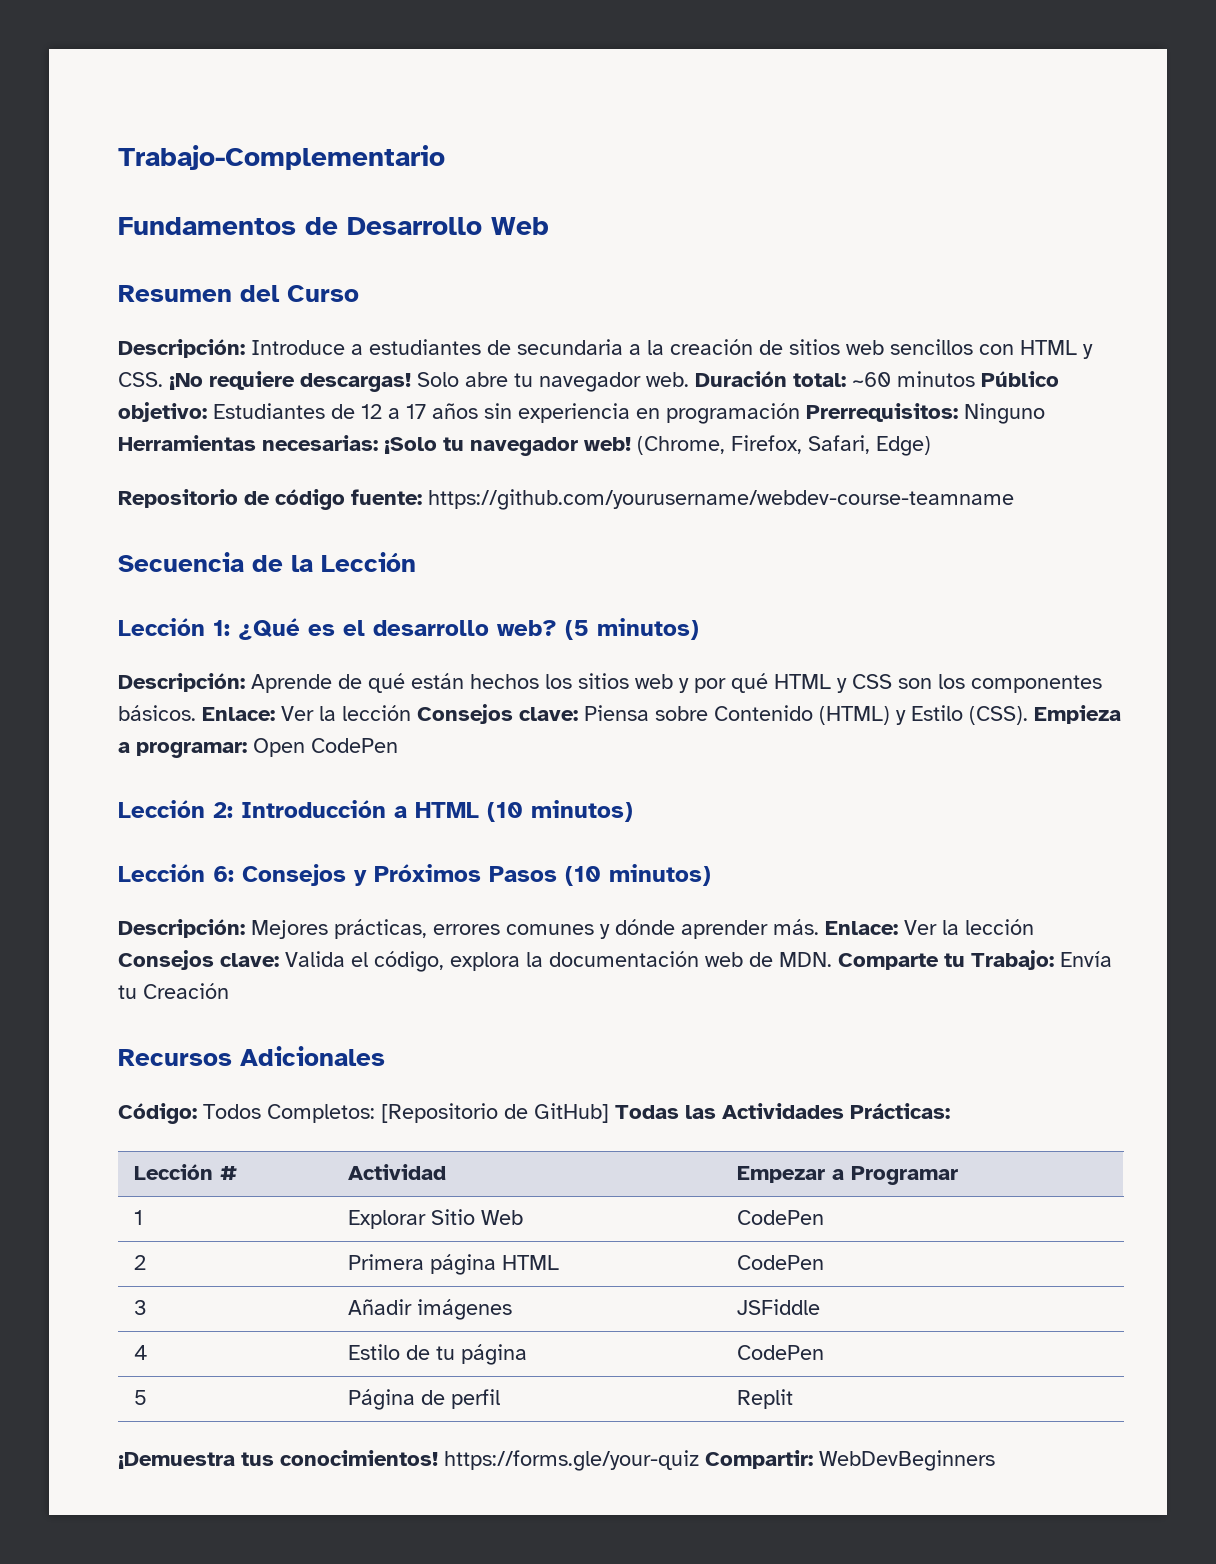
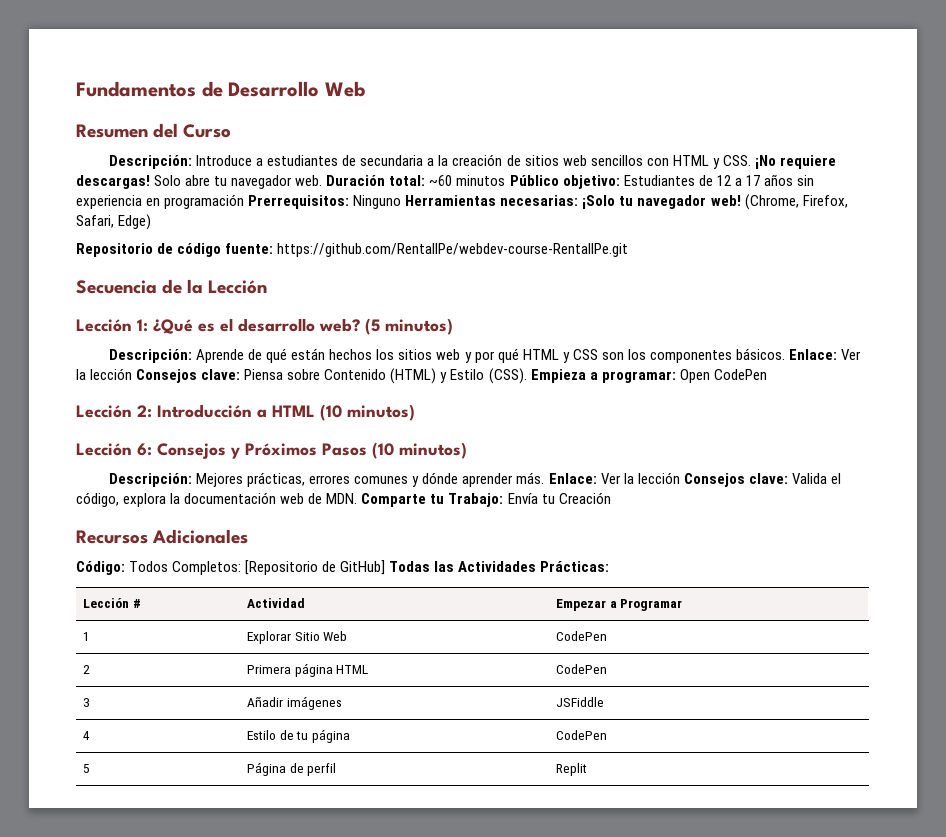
- Trabajo-Complementario
- Repositorio de código fuente: https://github.com/yourusername/webdev-course-teamname
+ Repositorio de código fuente: https://github.com/RentallPe/webdev-course-RentallPe.git
- ¡Demuestra tus conocimientos! https://forms.gle/your-quiz Compartir: WebDevBeginners

